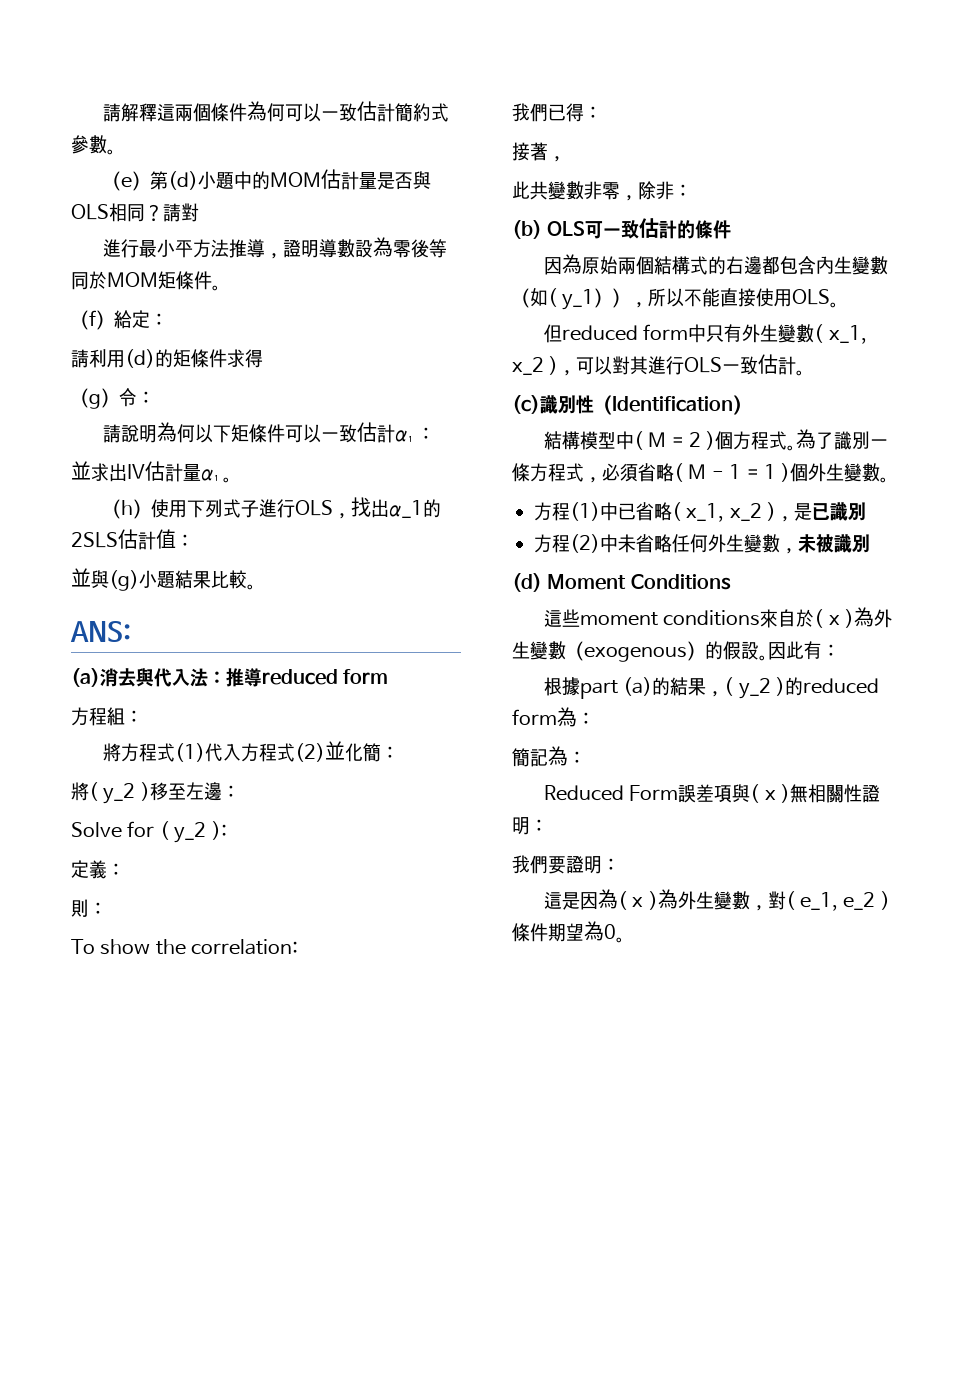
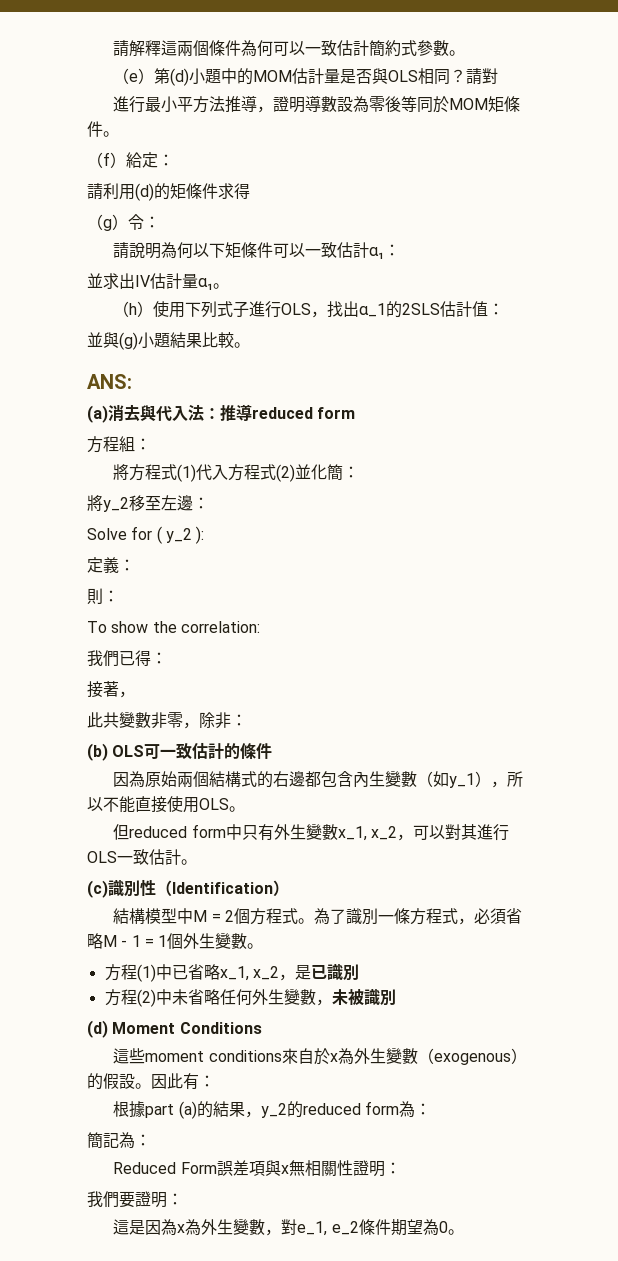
- 將( y_2 )移至左邊：
+ 將y_2移至左邊：
- 因為原始兩個結構式的右邊都包含內生變數（如( y_1）），所以不能直接使用OLS。
+ 因為原始兩個結構式的右邊都包含內生變數（如y_1），所以不能直接使用OLS。
- 但reduced form中只有外生變數( x_1, x_2 )，可以對其進行OLS一致估計。
+ 但reduced form中只有外生變數x_1, x_2，可以對其進行OLS一致估計。
- 結構模型中( M = 2 )個方程式。
+ 結構模型中M = 2個方程式。
- 為了識別一條方程式，必須省略( M - 1 = 1 )個外生變數。
+ 為了識別一條方程式，必須省略M - 1 = 1個外生變數。
- 方程(1)中已省略( x_1, x_2 )，是已識別
+ 方程(1)中已省略x_1, x_2，是已識別
- 這些moment conditions來自於( x )為外生變數（exogenous）的假設。
+ 這些moment conditions來自於x為外生變數（exogenous）的假設。
- 根據part (a)的結果，( y_2 )的reduced form為：
+ 根據part (a)的結果，y_2的reduced form為：
- Reduced Form誤差項與( x )無相關性證明：
+ Reduced Form誤差項與x無相關性證明：
- 這是因為( x )為外生變數，對( e_1, e_2 )條件期望為0。
+ 這是因為x為外生變數，對e_1, e_2條件期望為0。

